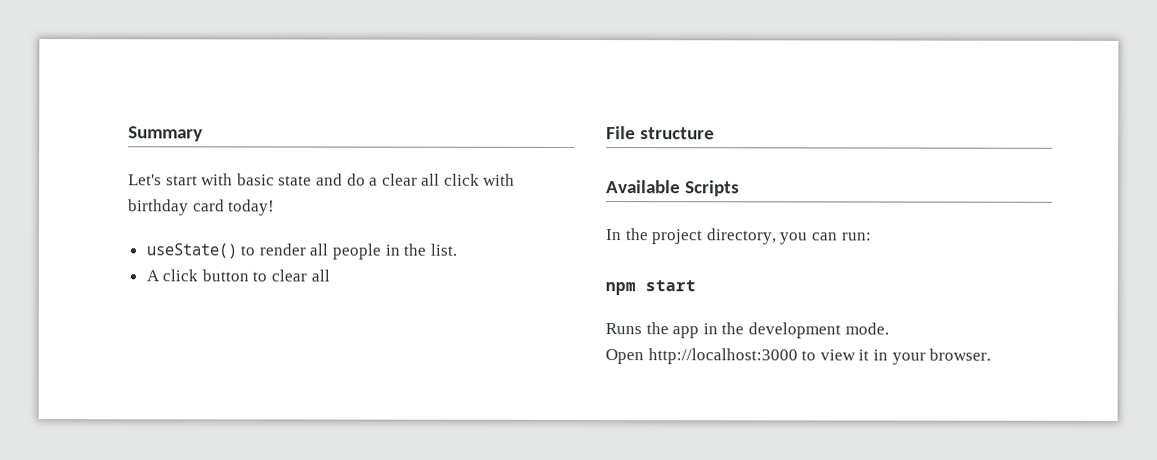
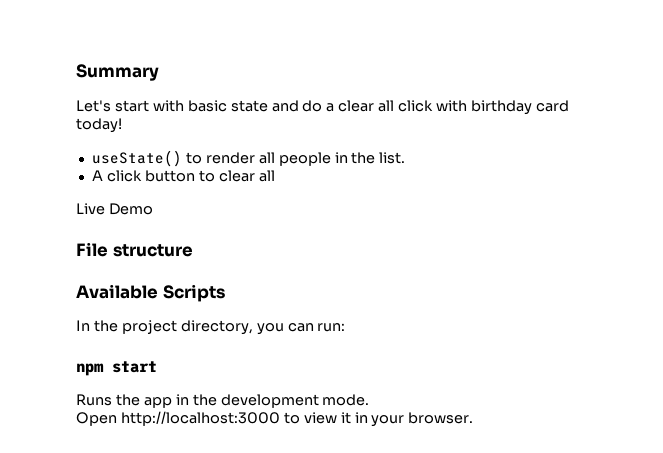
+ Live Demo

